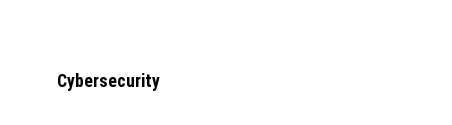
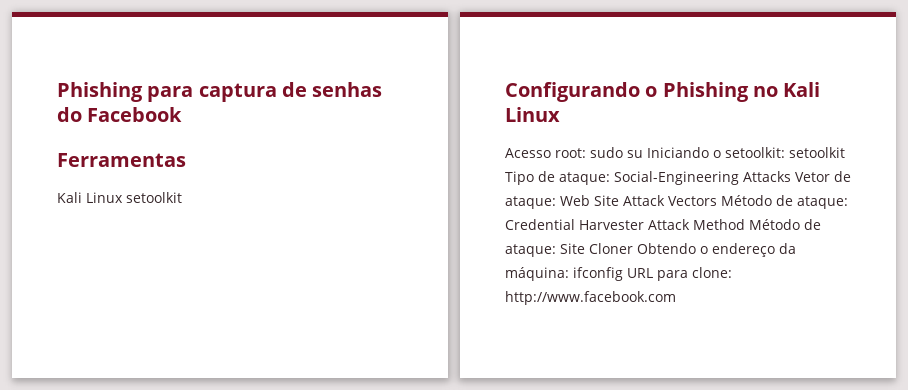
- Cybersecurity
+ Phishing para captura de senhas do Facebook
+ Ferramentas
+ Kali Linux setoolkit
+ Configurando o Phishing no Kali Linux
+ Acesso root: sudo su Iniciando o setoolkit: setoolkit Tipo de ataque: Social-Engineering Attacks Vetor de ataque: Web Site Attack Vectors Método de ataque: Credential Harvester Attack Method Método de ataque: Site Cloner Obtendo o endereço da máquina: ifconfig URL para clone: http://www.facebook.com

